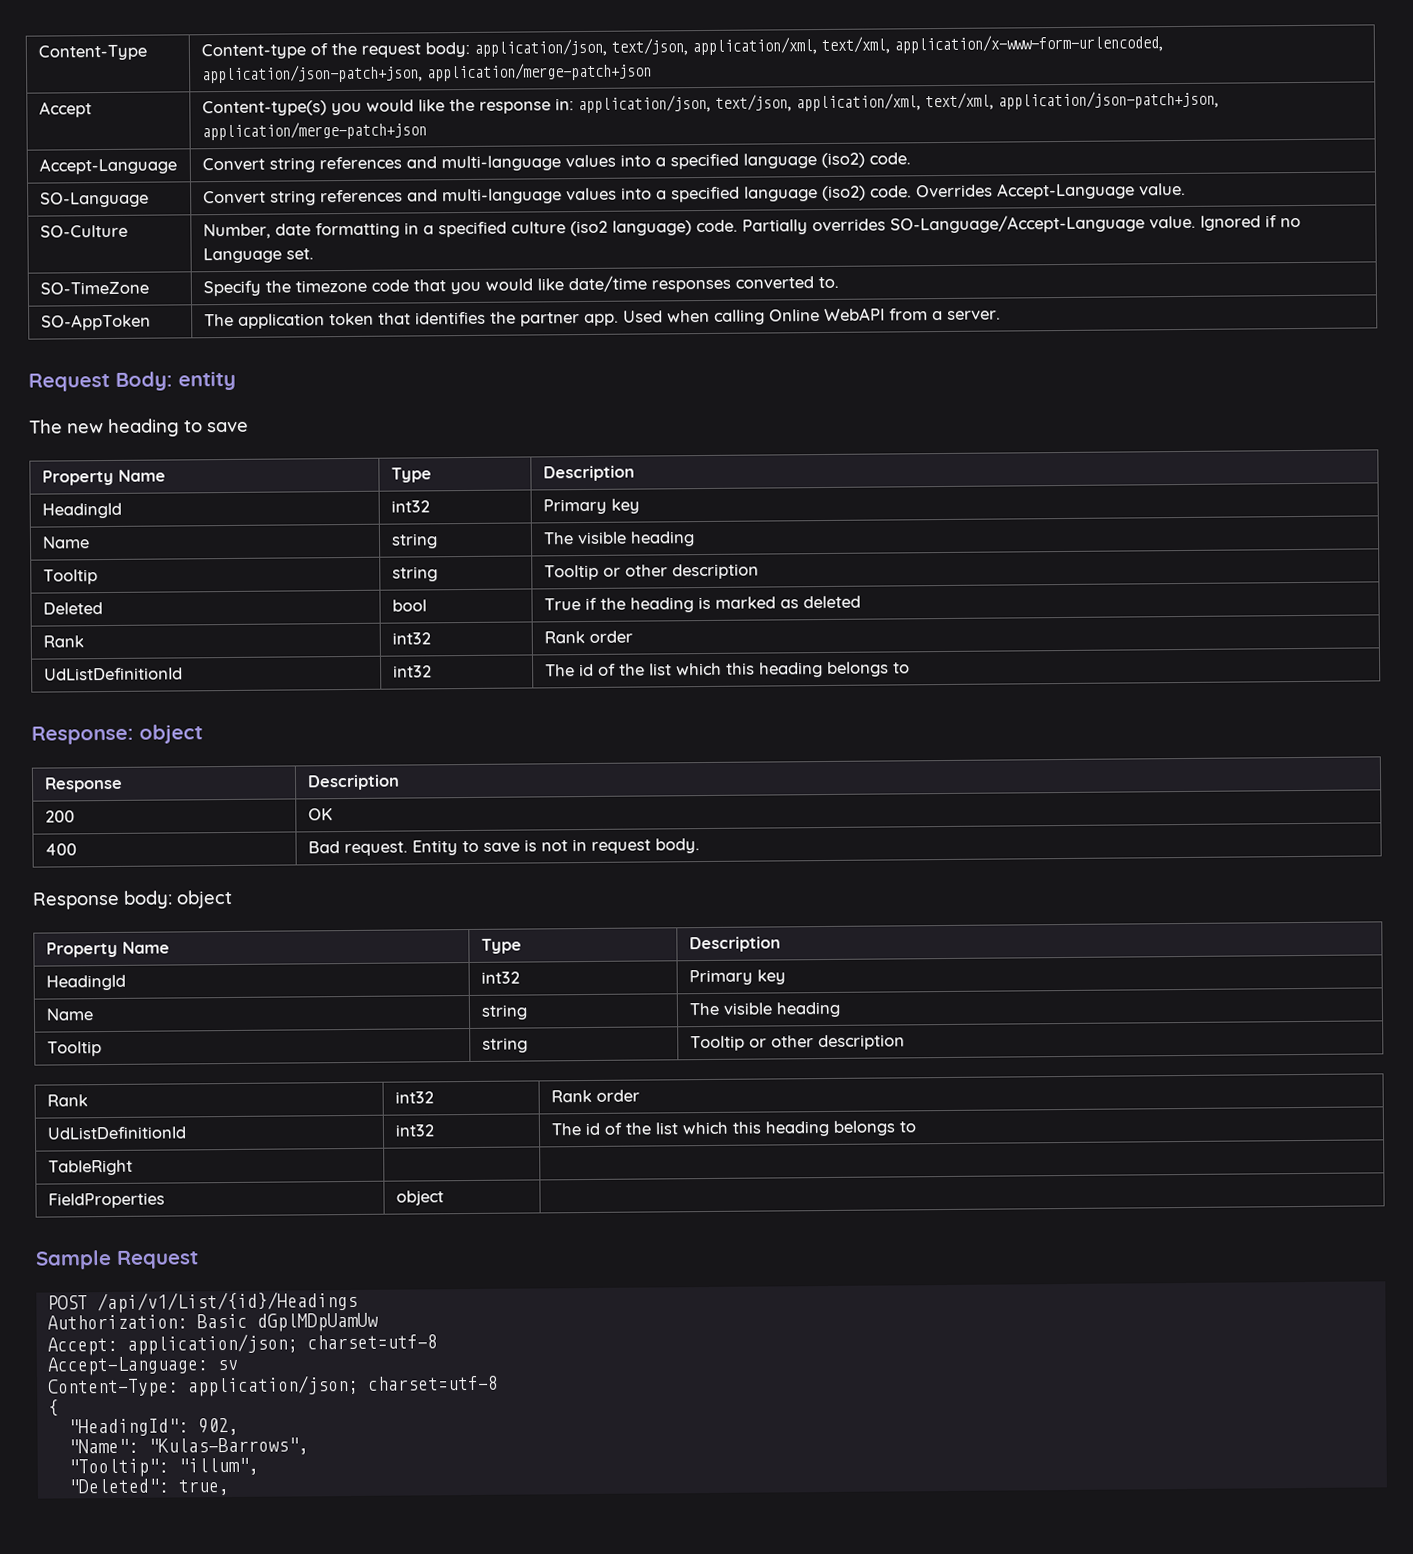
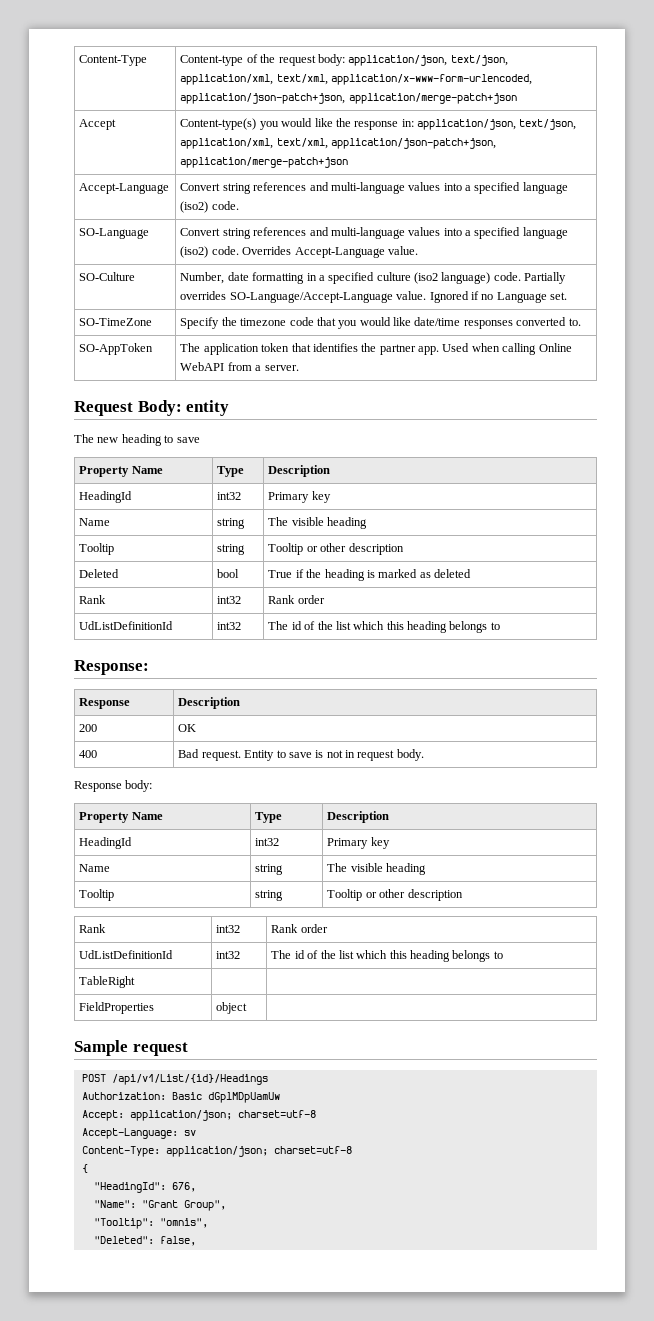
- Response: object
+ Response:
- Response body: object
+ Response body:
- Sample Request
+ Sample request
- "HeadingId": 902,
+ "HeadingId": 676,
- "Name": "Kulas-Barrows",
+ "Name": "Grant Group",
- "Tooltip": "illum",
+ "Tooltip": "omnis",
- "Deleted": true,
+ "Deleted": false,

